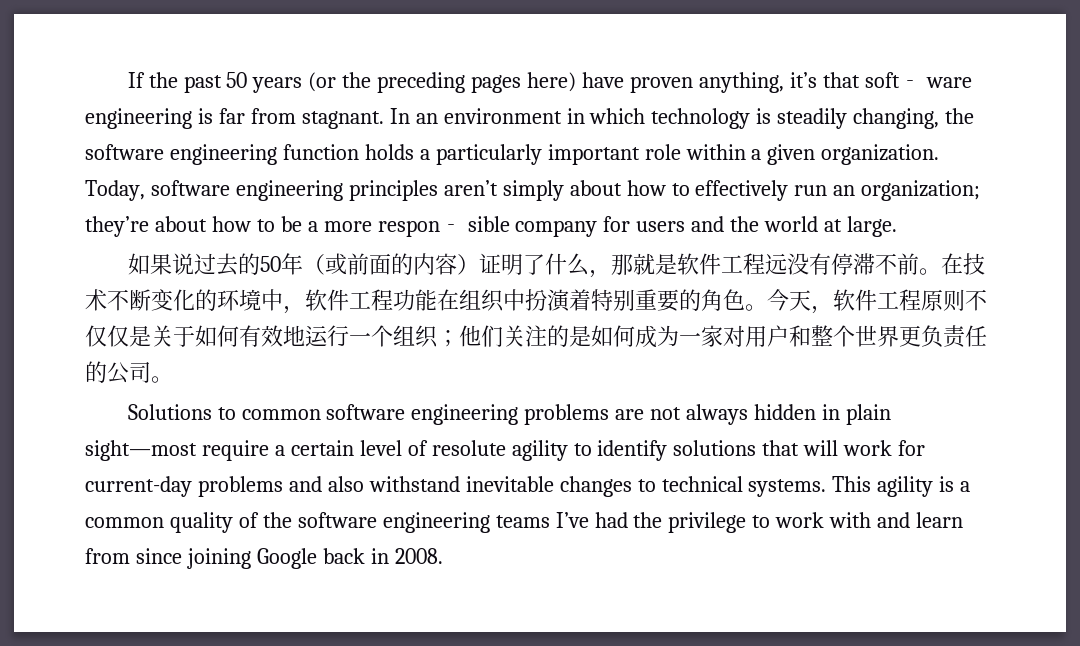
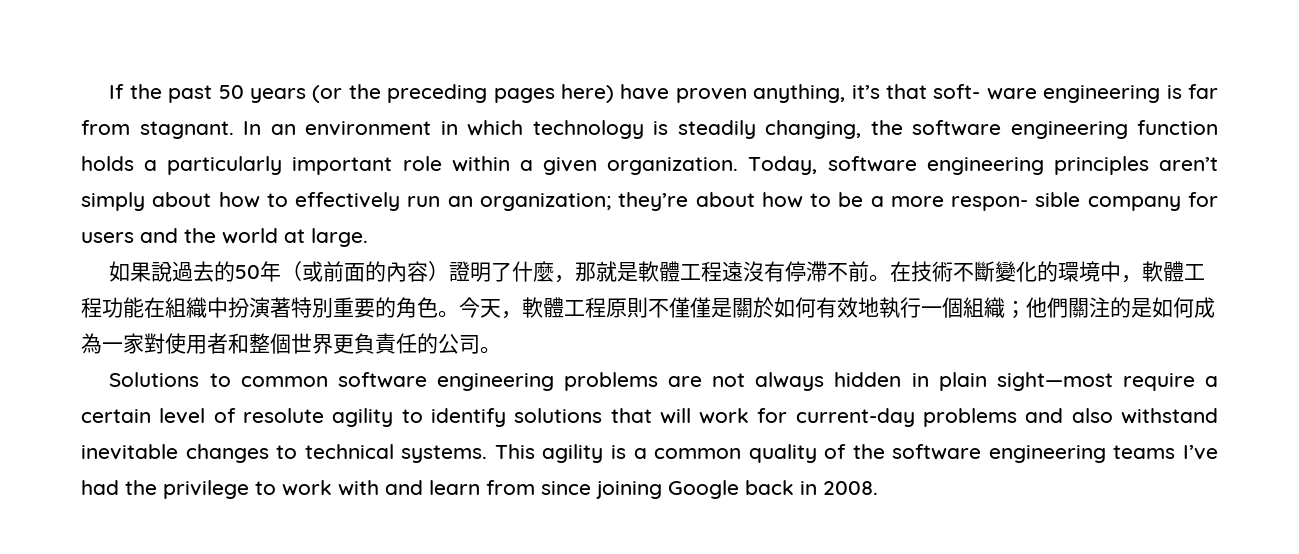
- 如果说过去的50年（或前面的内容）证明了什么，那就是软件工程远没有停滞不前。在技术不断变化的环境中，软件工程功能在组织中扮演着特别重要的角色。
+ 如果說過去的50年（或前面的內容）證明了什麼，那就是軟體工程遠沒有停滯不前。在技術不斷變化的環境中，軟體工程功能在組織中扮演著特別重要的角色。
- 今天，软件工程原则不仅仅是关于如何有效地运行一个组织；他们关注的是如何成为一家对用户和整个世界更负责任的公司。
+ 今天，軟體工程原則不僅僅是關於如何有效地執行一個組織；他們關注的是如何成為一家對使用者和整個世界更負責任的公司。

